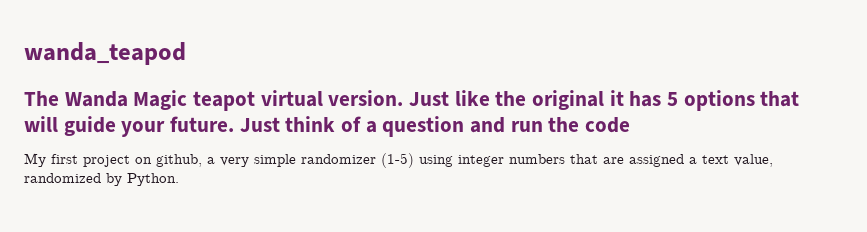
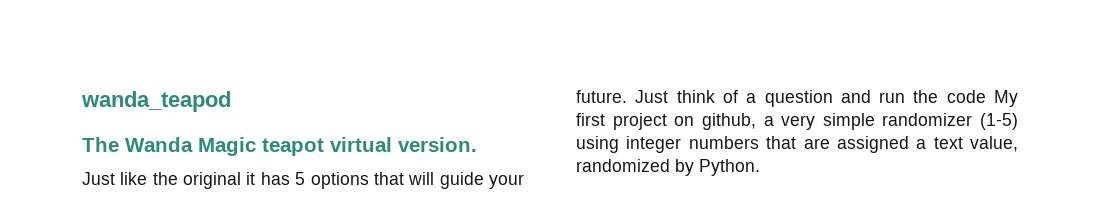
- The Wanda Magic teapot virtual version. Just like the original it has 5 options that will guide your future.
+ The Wanda Magic teapot virtual version.
+ Just like the original it has 5 options that will guide your future.
- Just think of a question and run the code
- My first project on github, a very simple randomizer (1-5) using integer numbers that are assigned a text value, randomized by Python.
+ Just think of a question and run the code My first project on github, a very simple randomizer (1-5) using integer numbers that are assigned a text value, randomized by Python.

